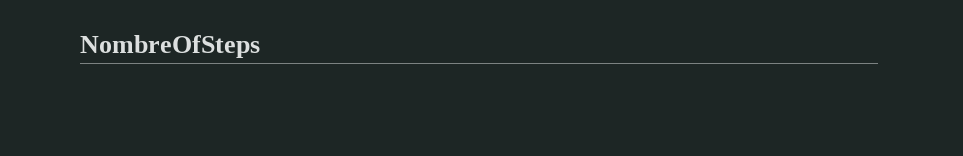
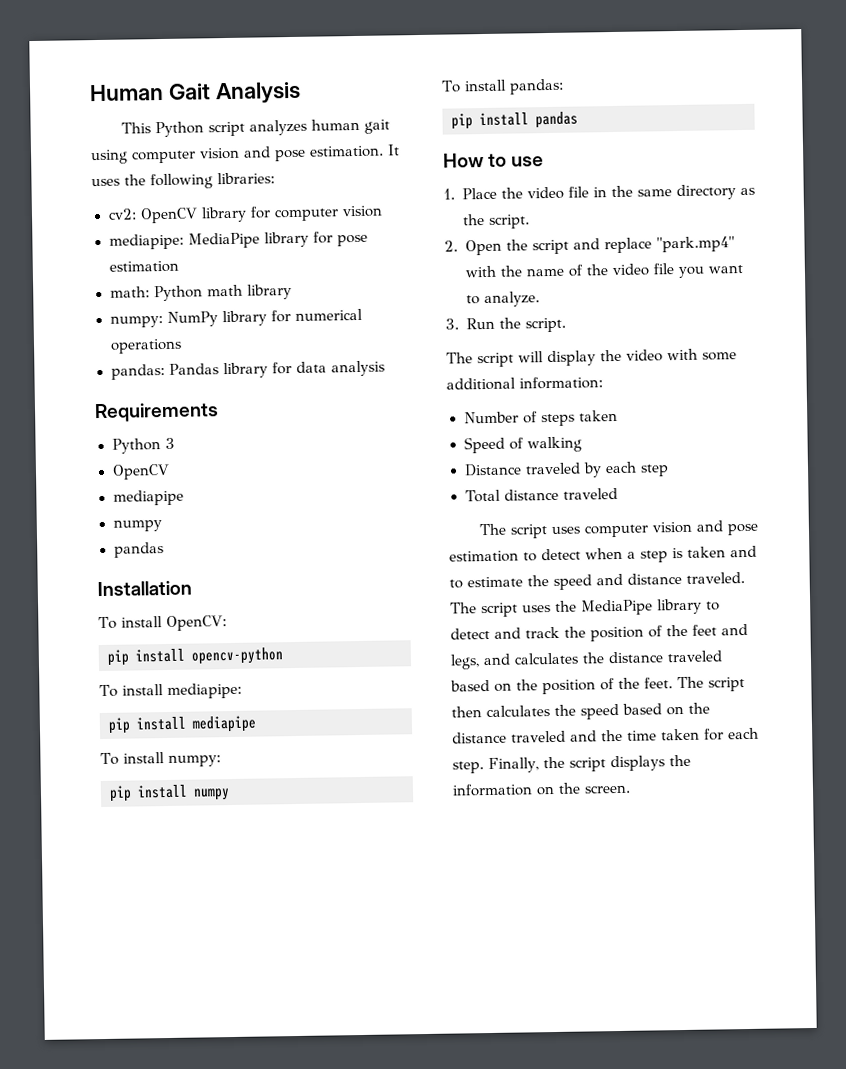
- NombreOfSteps
+ Human Gait Analysis
+ This Python script analyzes human gait using computer vision and pose estimation. It uses the following libraries:
+ cv2: OpenCV library for computer vision
+ mediapipe: MediaPipe library for pose estimation
+ math: Python math library
+ numpy: NumPy library for numerical operations
+ pandas: Pandas library for data analysis
+ Requirements
+ Python 3
+ OpenCV
+ mediapipe
+ numpy
+ pandas
+ Installation
+ To install OpenCV:
+ pip install opencv-python
+ To install mediapipe:
+ pip install mediapipe
+ To install numpy:
+ pip install numpy
+ To install pandas:
+ pip install pandas
+ How to use
+ 1. Place the video file in the same directory as the script.
+ 2. Open the script and replace "park.mp4" with the name of the video file you want to analyze.
+ 3. Run the script.
+ The script will display the video with some additional information:
+ Number of steps taken
+ Speed of walking
+ Distance traveled by each step
+ Total distance traveled
+ The script uses computer vision and pose estimation to detect when a step is taken and to estimate the speed and distance traveled. The script uses the MediaPipe library to detect and track the position of the feet and legs, and calculates the distance traveled based on the position of the feet. The script then calculates the speed based on the distance traveled and the time taken for each step. Finally, the script displays the information on the screen.

